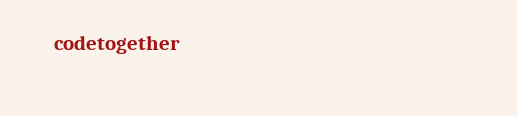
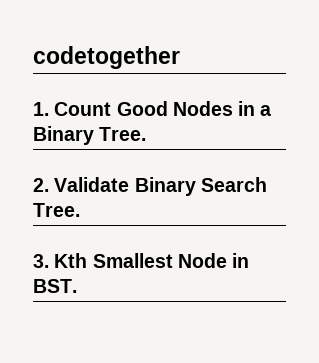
+ 1. Count Good Nodes in a Binary Tree.
+ 2. Validate Binary Search Tree.
+ 3. Kth Smallest Node in BST.

